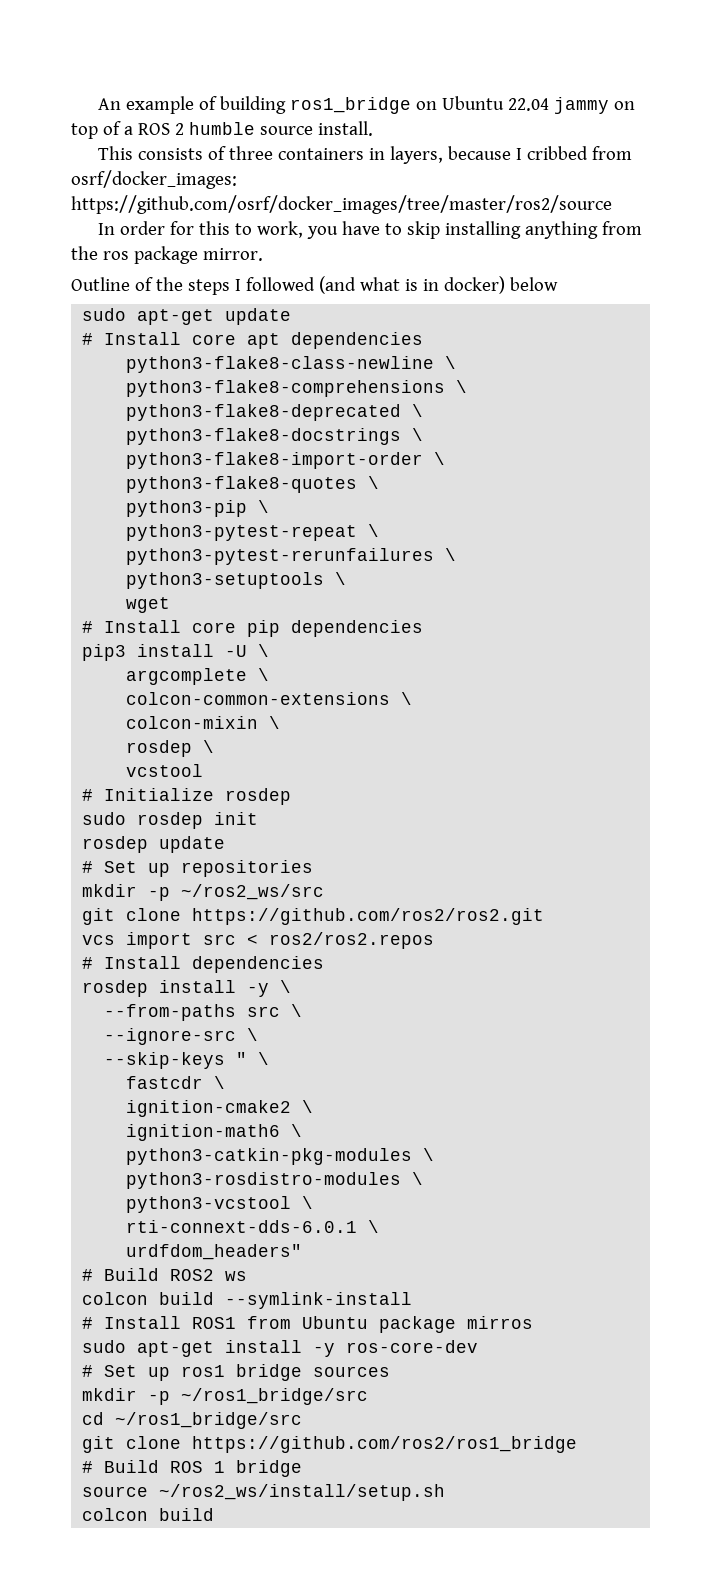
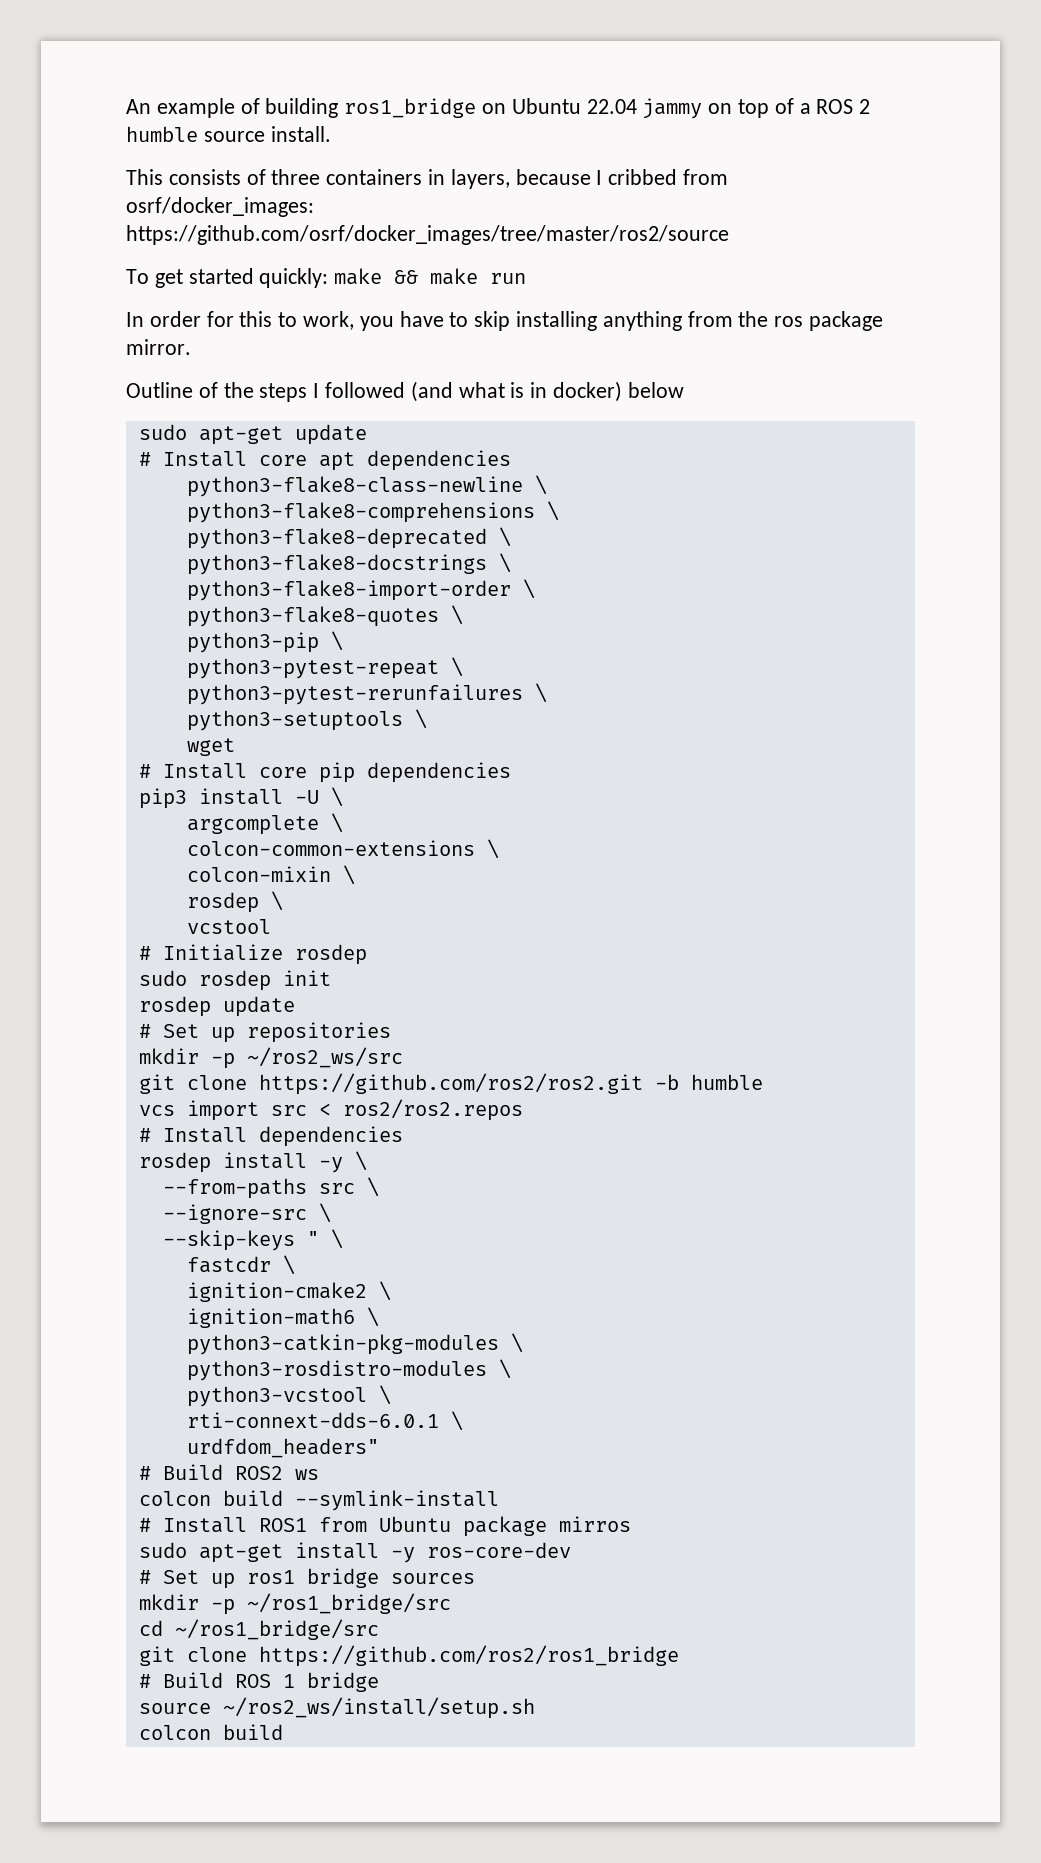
+ To get started quickly: make && make run
- git clone https://github.com/ros2/ros2.git
+ git clone https://github.com/ros2/ros2.git -b humble

